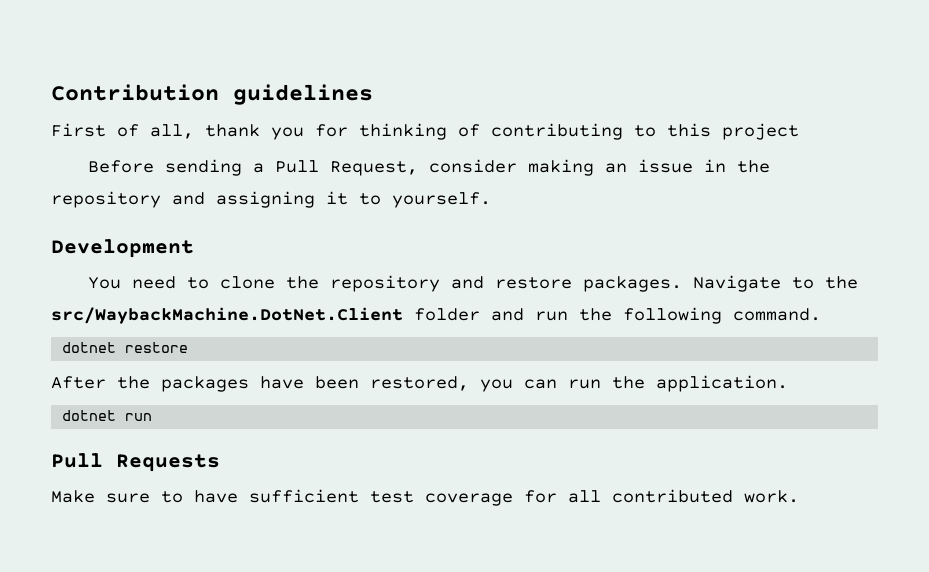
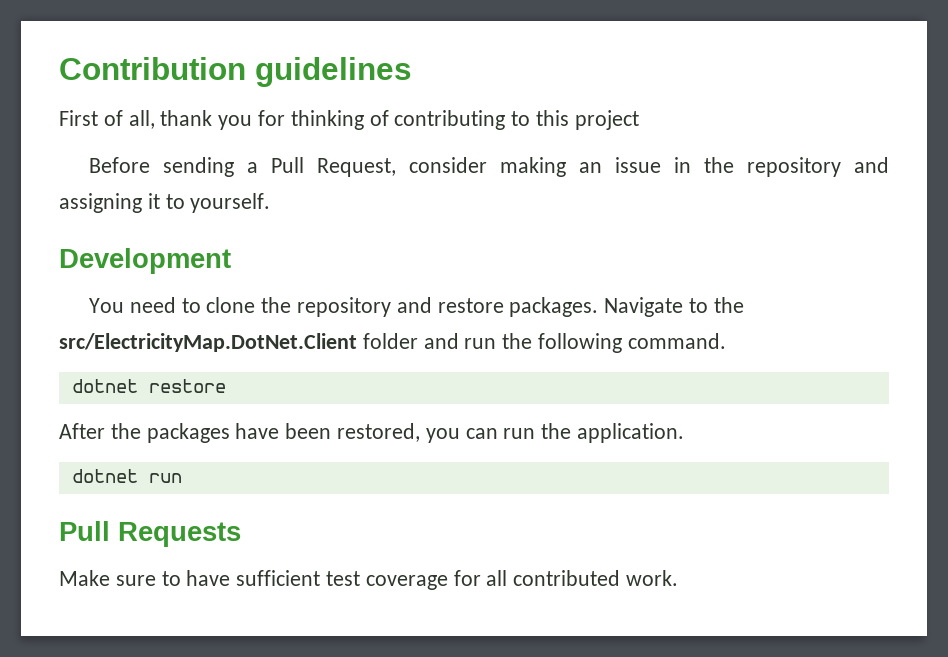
- Navigate to the src/WaybackMachine.DotNet.Client folder and run the following command.
+ Navigate to the src/ElectricityMap.DotNet.Client folder and run the following command.

